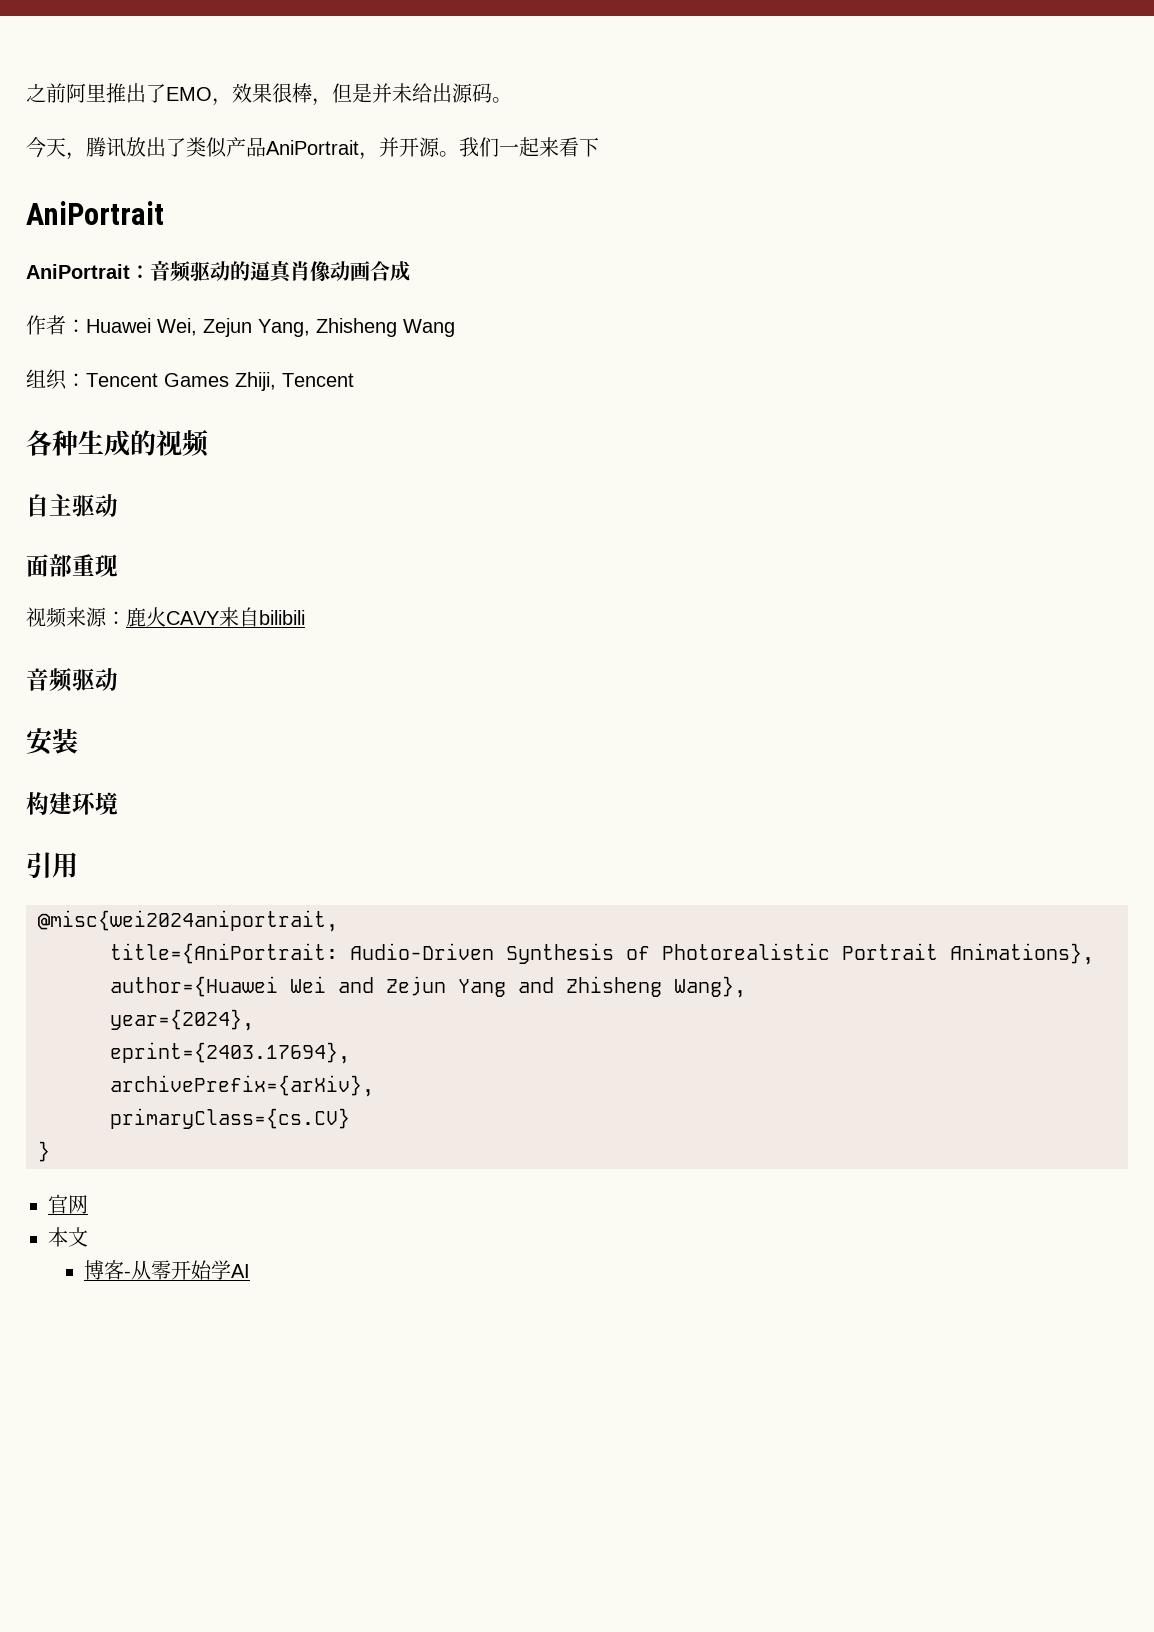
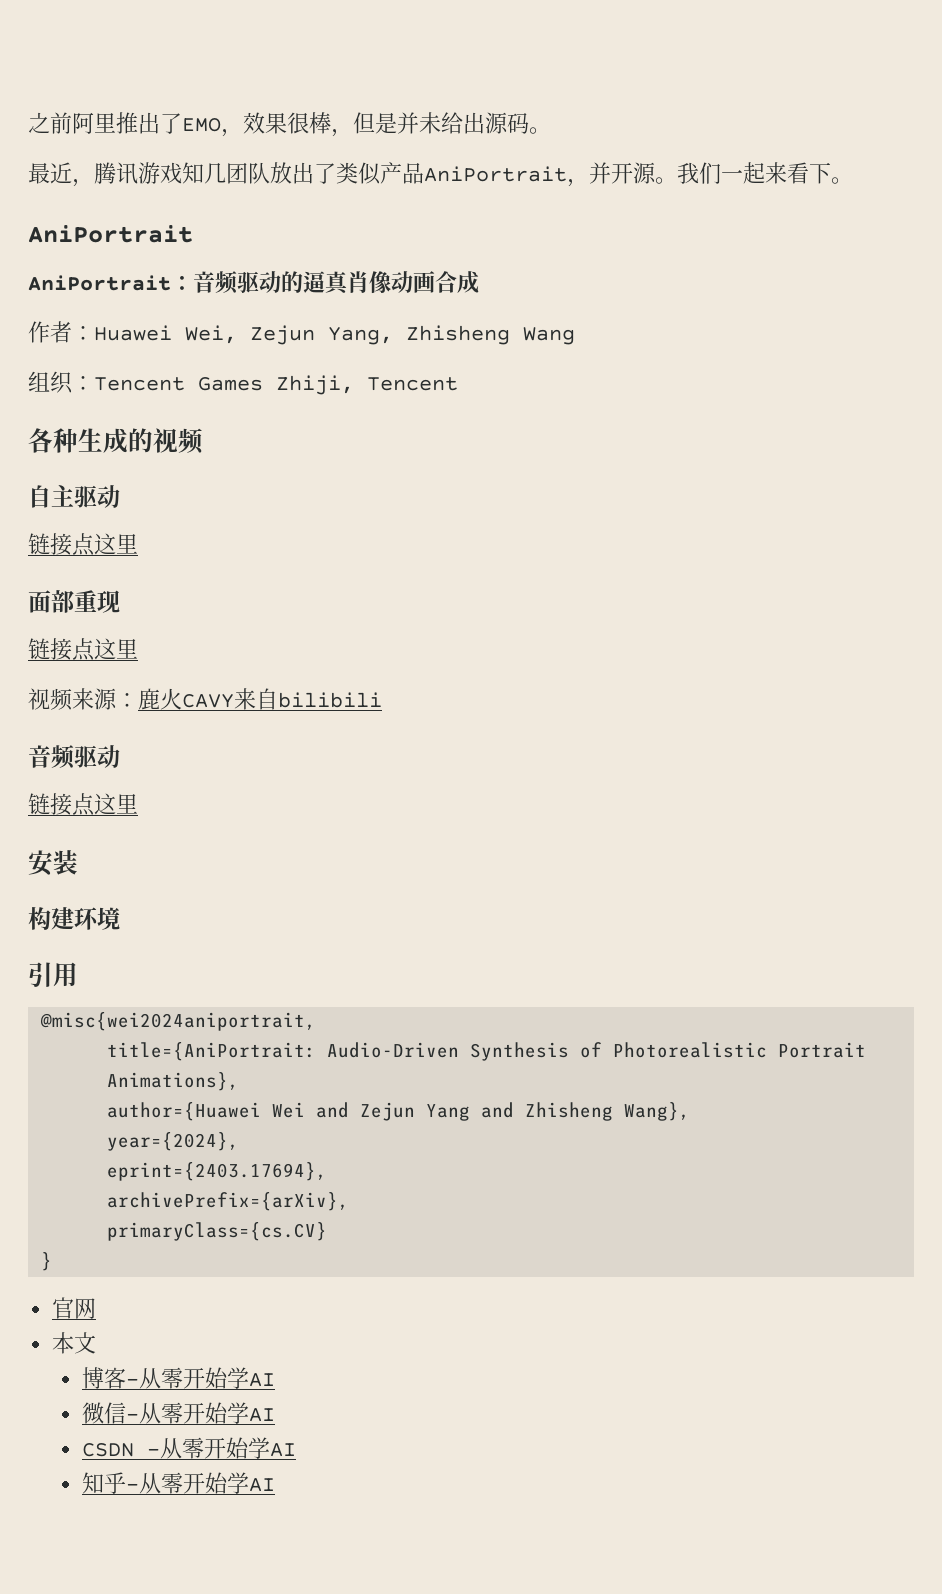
- 今天，腾讯放出了类似产品AniPortrait，并开源。
+ 最近，腾讯游戏知几团队放出了类似产品AniPortrait，并开源。
- 我们一起来看下
+ 我们一起来看下。
  自主驱动
+ 链接点这里
  面部重现
+ 链接点这里
  视频来源：鹿火CAVY来自bilibili
  音频驱动
+ 链接点这里
+ 微信-从零开始学AI
+ CSDN -从零开始学AI
+ 知乎-从零开始学AI

